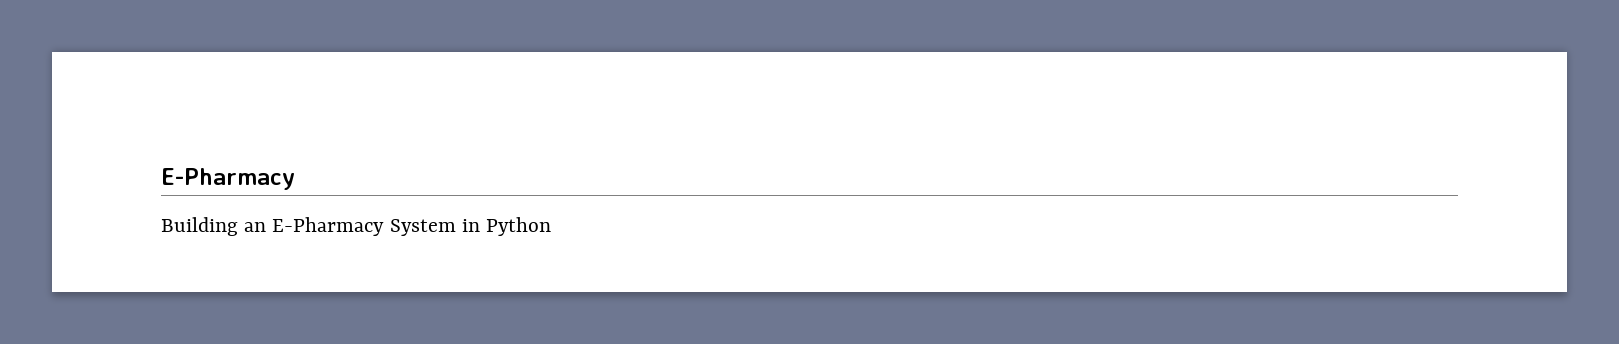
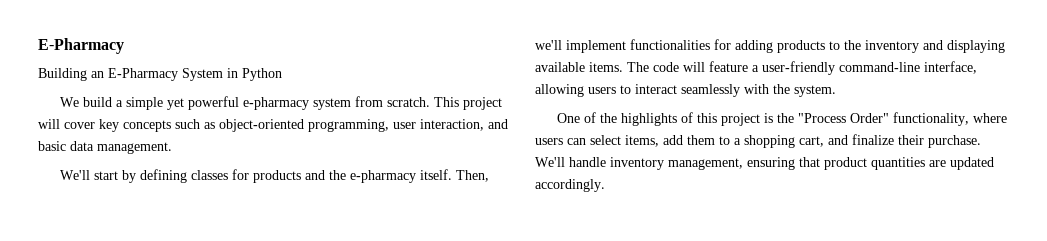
+ We build a simple yet powerful e-pharmacy system from scratch. This project will cover key concepts such as object-oriented programming, user interaction, and basic data management.
+ We'll start by defining classes for products and the e-pharmacy itself. Then, we'll implement functionalities for adding products to the inventory and displaying available items. The code will feature a user-friendly command-line interface, allowing users to interact seamlessly with the system.
+ One of the highlights of this project is the "Process Order" functionality, where users can select items, add them to a shopping cart, and finalize their purchase. We'll handle inventory management, ensuring that product quantities are updated accordingly.

